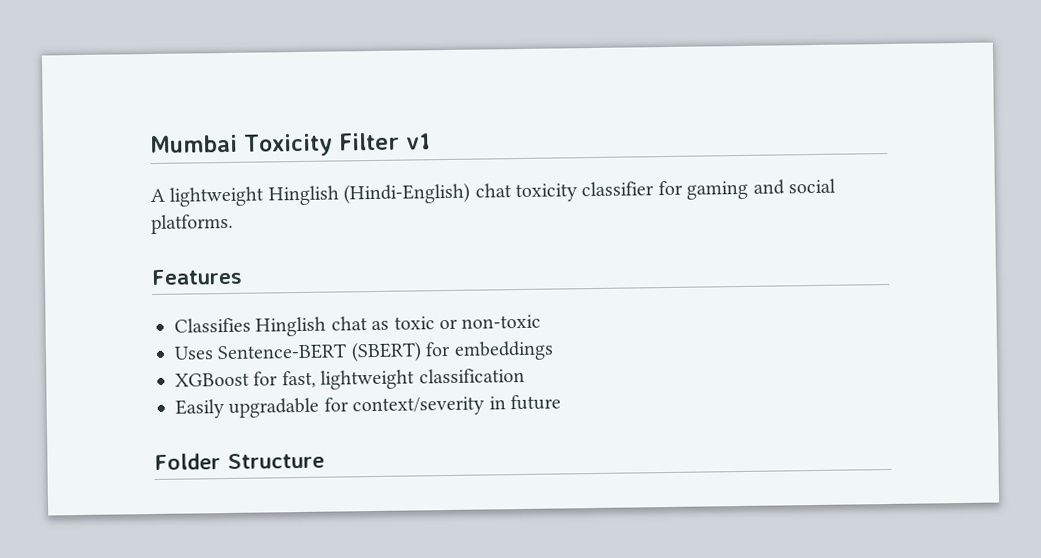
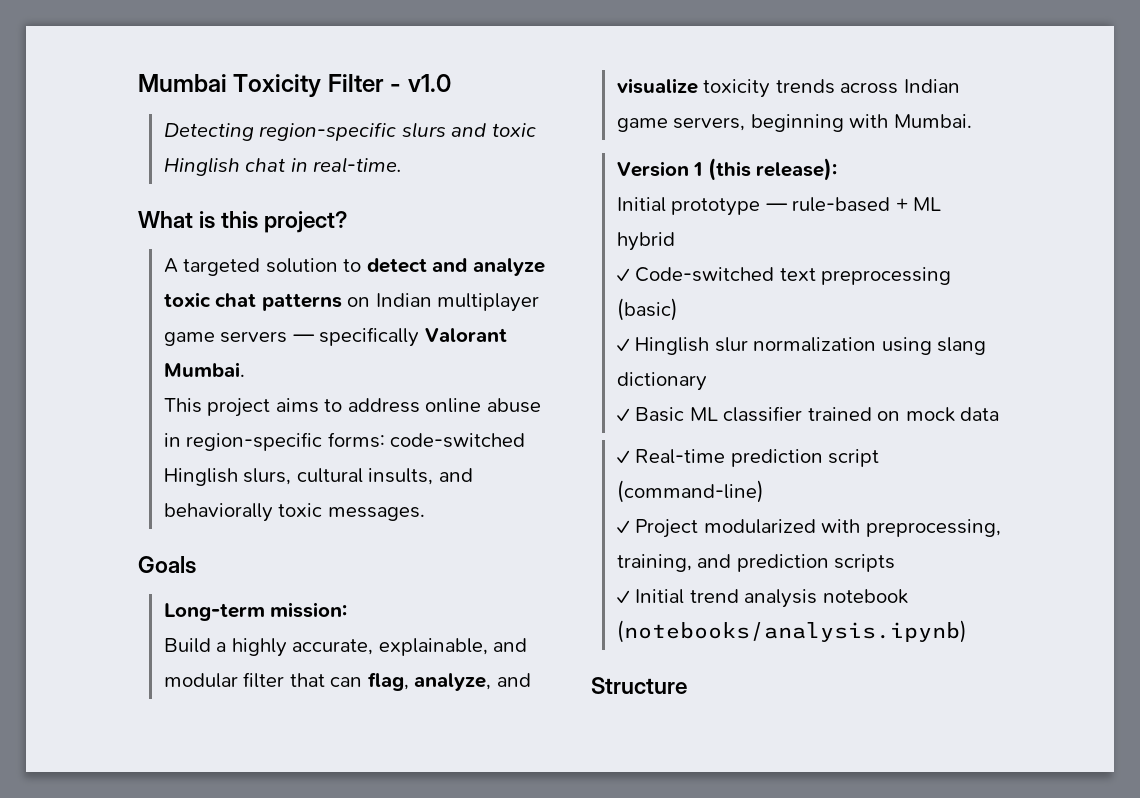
- Mumbai Toxicity Filter v1
- A lightweight Hinglish (Hindi-English) chat toxicity classifier for gaming and social platforms.
- Features
- Classifies Hinglish chat as toxic or non-toxic
- Uses Sentence-BERT (SBERT) for embeddings
- XGBoost for fast, lightweight classification
- Easily upgradable for context/severity in future
- Folder Structure
+ Mumbai Toxicity Filter - v1.0
+ Detecting region-specific slurs and toxic Hinglish chat in real-time.
+ What is this project?
+ A targeted solution to detect and analyze toxic chat patterns on Indian multiplayer game servers — specifically Valorant Mumbai.
+ This project aims to address online abuse in region-specific forms: code-switched Hinglish slurs, cultural insults, and behaviorally toxic messages.
+ Goals
+ Long-term mission:
+ Build a highly accurate, explainable, and modular filter that can flag, analyze, and visualize toxicity trends across Indian game servers, beginning with Mumbai.
+ Version 1 (this release):
+ Initial prototype — rule-based + ML hybrid
+ ✓ Code-switched text preprocessing (basic)
+ ✓ Hinglish slur normalization using slang dictionary
+ ✓ Basic ML classifier trained on mock data
+ ✓ Real-time prediction script (command-line)
+ ✓ Project modularized with preprocessing, training, and prediction scripts
+ ✓ Initial trend analysis notebook (notebooks/analysis.ipynb)
+ Structure

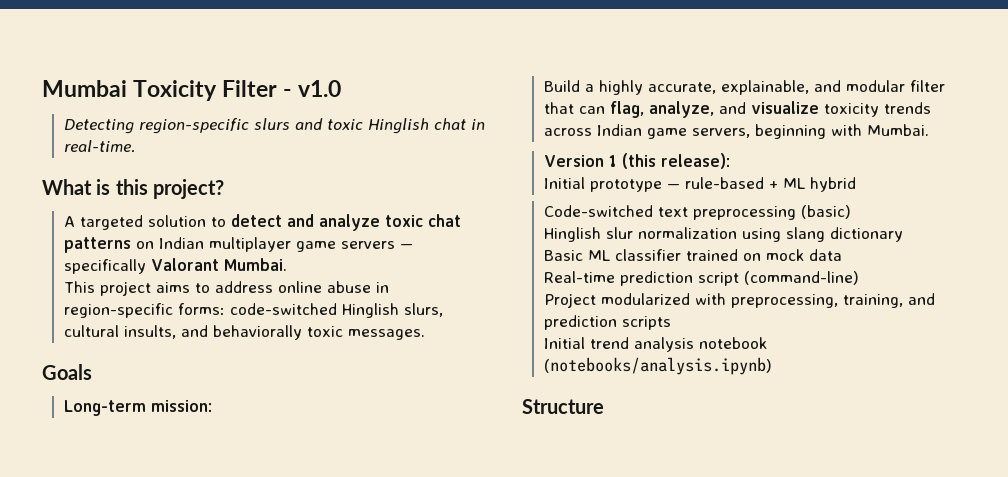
- ✓ Code-switched text preprocessing (basic)
+ Code-switched text preprocessing (basic)
- ✓ Hinglish slur normalization using slang dictionary
+ Hinglish slur normalization using slang dictionary
- ✓ Basic ML classifier trained on mock data
+ Basic ML classifier trained on mock data
- ✓ Real-time prediction script (command-line)
+ Real-time prediction script (command-line)
- ✓ Project modularized with preprocessing, training, and prediction scripts
+ Project modularized with preprocessing, training, and prediction scripts
- ✓ Initial trend analysis notebook (notebooks/analysis.ipynb)
+ Initial trend analysis notebook (notebooks/analysis.ipynb)

